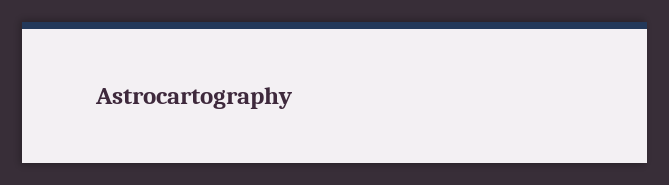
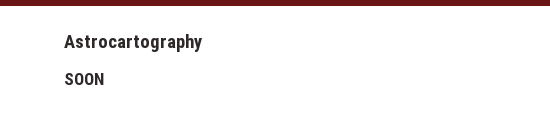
+ SOON

